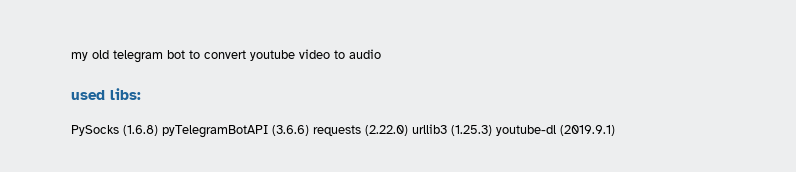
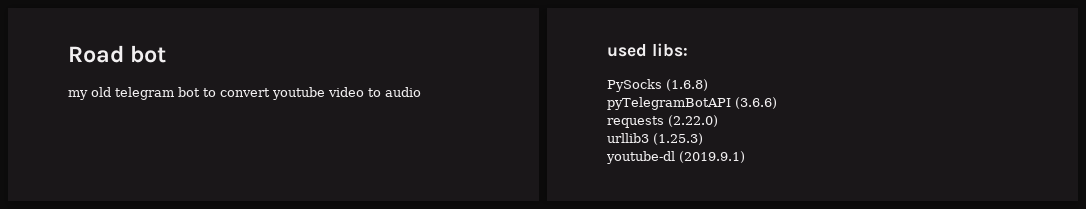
+ Road bot
- PySocks (1.6.8) pyTelegramBotAPI (3.6.6) requests (2.22.0) urllib3 (1.25.3) youtube-dl (2019.9.1)
+ PySocks (1.6.8)
+ pyTelegramBotAPI (3.6.6)
+ requests (2.22.0)
+ urllib3 (1.25.3)
+ youtube-dl (2019.9.1)

